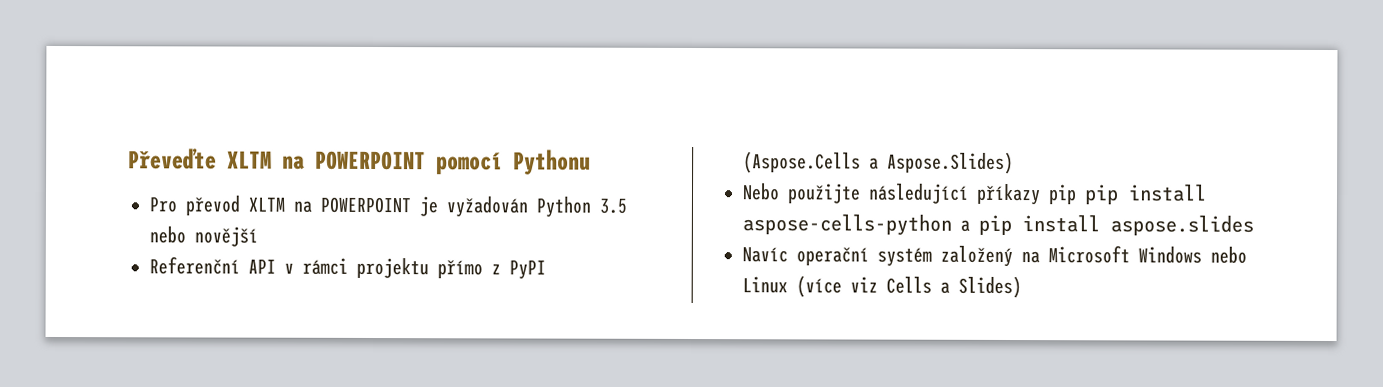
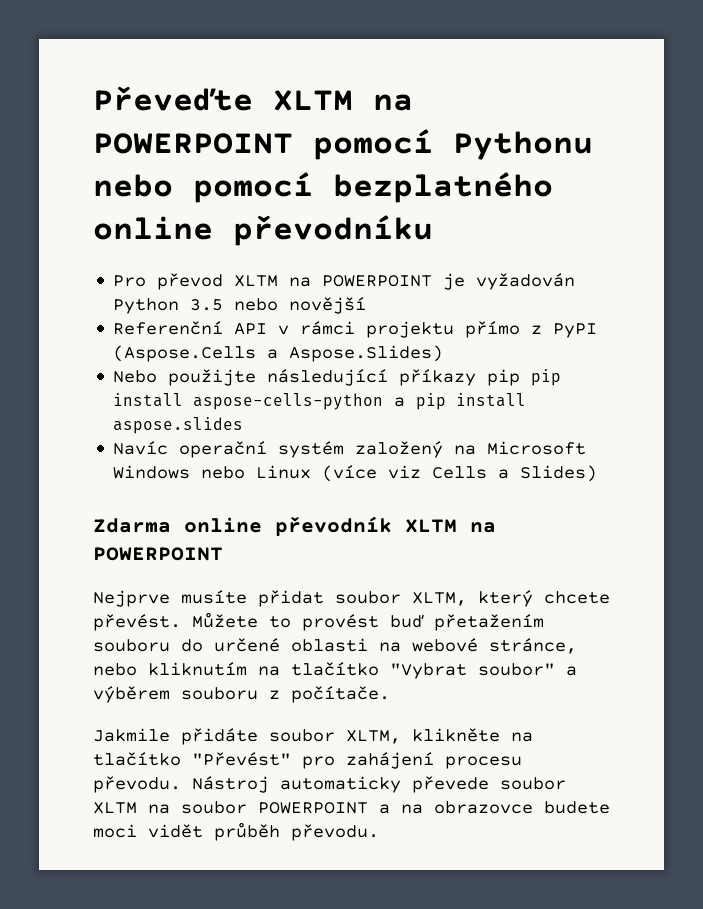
- Převeďte XLTM na POWERPOINT pomocí Pythonu
+ Převeďte XLTM na POWERPOINT pomocí Pythonu nebo pomocí bezplatného online převodníku
+ Zdarma online převodník XLTM na POWERPOINT
+ Nejprve musíte přidat soubor XLTM, který chcete převést. Můžete to provést buď přetažením souboru do určené oblasti na webové stránce, nebo kliknutím na tlačítko "Vybrat soubor" a výběrem souboru z počítače.
+ Jakmile přidáte soubor XLTM, klikněte na tlačítko "Převést" pro zahájení procesu převodu. Nástroj automaticky převede soubor XLTM na soubor POWERPOINT a na obrazovce budete moci vidět průběh převodu.

